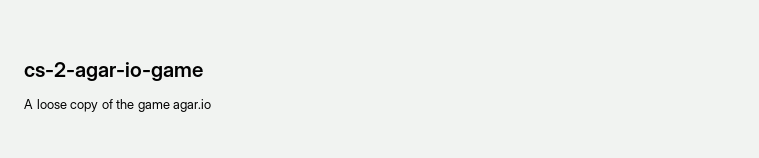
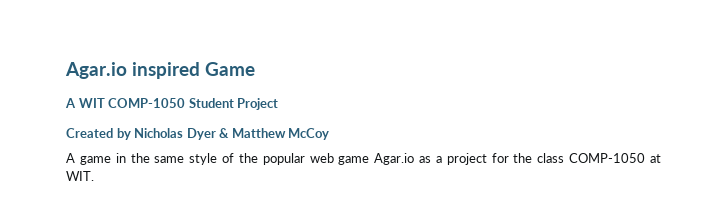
- cs-2-agar-io-game
- A loose copy of the game agar.io
+ Agar.io inspired Game
+ A WIT COMP-1050 Student Project
+ Created by Nicholas Dyer & Matthew McCoy
+ A game in the same style of the popular web game Agar.io as a project for the class COMP-1050 at WIT.

